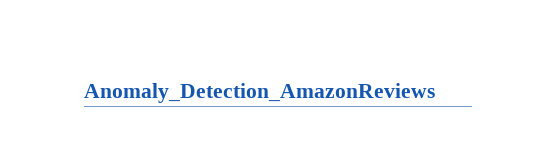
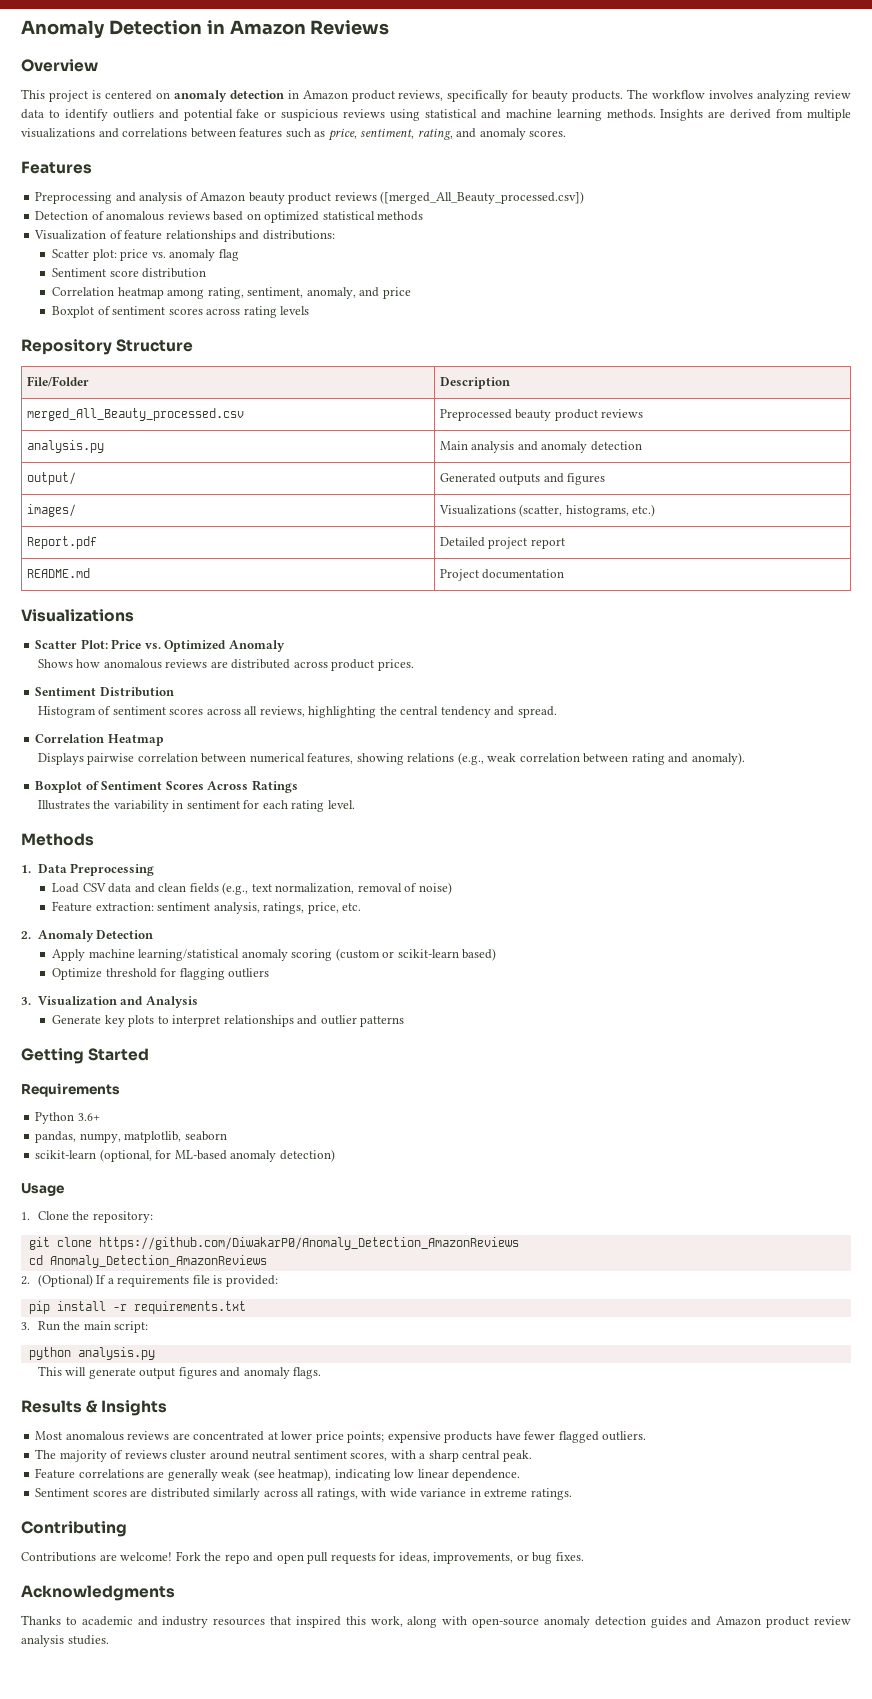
- Anomaly_Detection_AmazonReviews
+ Anomaly Detection in Amazon Reviews
+ Overview
+ This project is centered on anomaly detection in Amazon product reviews, specifically for beauty products. The workflow involves analyzing review data to identify outliers and potential fake or suspicious reviews using statistical and machine learning methods. Insights are derived from multiple visualizations and correlations between features such as price, sentiment, rating, and anomaly scores.
+ Features
+ Preprocessing and analysis of Amazon beauty product reviews ([merged_All_Beauty_processed.csv])
+ Detection of anomalous reviews based on optimized statistical methods
+ Visualization of feature relationships and distributions:
+ Scatter plot: price vs. anomaly flag
+ Sentiment score distribution
+ Correlation heatmap among rating, sentiment, anomaly, and price
+ Boxplot of sentiment scores across rating levels
+ Repository Structure
+ File/Folder | Description
+ merged_All_Beauty_processed.csv | Preprocessed beauty product reviews
+ analysis.py | Main analysis and anomaly detection
+ output/ | Generated outputs and figures
+ images/ | Visualizations (scatter, histograms, etc.)
+ Report.pdf | Detailed project report
+ README.md | Project documentation
+ Visualizations
+ Scatter Plot: Price vs. Optimized Anomaly
+ Shows how anomalous reviews are distributed across product prices.
+ Sentiment Distribution
+ Histogram of sentiment scores across all reviews, highlighting the central tendency and spread.
+ Correlation Heatmap
+ Displays pairwise correlation between numerical features, showing relations (e.g., weak correlation between rating and anomaly).
+ Boxplot of Sentiment Scores Across Ratings
+ Illustrates the variability in sentiment for each rating level.
+ Methods
+ 1. Data Preprocessing
+ Load CSV data and clean fields (e.g., text normalization, removal of noise)
+ Feature extraction: sentiment analysis, ratings, price, etc.
+ 2. Anomaly Detection
+ Apply machine learning/statistical anomaly scoring (custom or scikit-learn based)
+ Optimize threshold for flagging outliers
+ 3. Visualization and Analysis
+ Generate key plots to interpret relationships and outlier patterns
+ Getting Started
+ Requirements
+ Python 3.6+
+ pandas, numpy, matplotlib, seaborn
+ scikit-learn (optional, for ML-based anomaly detection)
+ Usage
+ 1. Clone the repository:
+ git clone https://github.com/DiwakarP0/Anomaly_Detection_AmazonReviews
+ cd Anomaly_Detection_AmazonReviews
+ 2. (Optional) If a requirements file is provided:
+ pip install -r requirements.txt
+ 3. Run the main script:
+ python analysis.py
+ This will generate output figures and anomaly flags.
+ Results & Insights
+ Most anomalous reviews are concentrated at lower price points; expensive products have fewer flagged outliers.
+ The majority of reviews cluster around neutral sentiment scores, with a sharp central peak.
+ Feature correlations are generally weak (see heatmap), indicating low linear dependence.
+ Sentiment scores are distributed similarly across all ratings, with wide variance in extreme ratings.
+ Contributing
+ Contributions are welcome! Fork the repo and open pull requests for ideas, improvements, or bug fixes.
+ Acknowledgments
+ Thanks to academic and industry resources that inspired this work, along with open-source anomaly detection guides and Amazon product review analysis studies.

